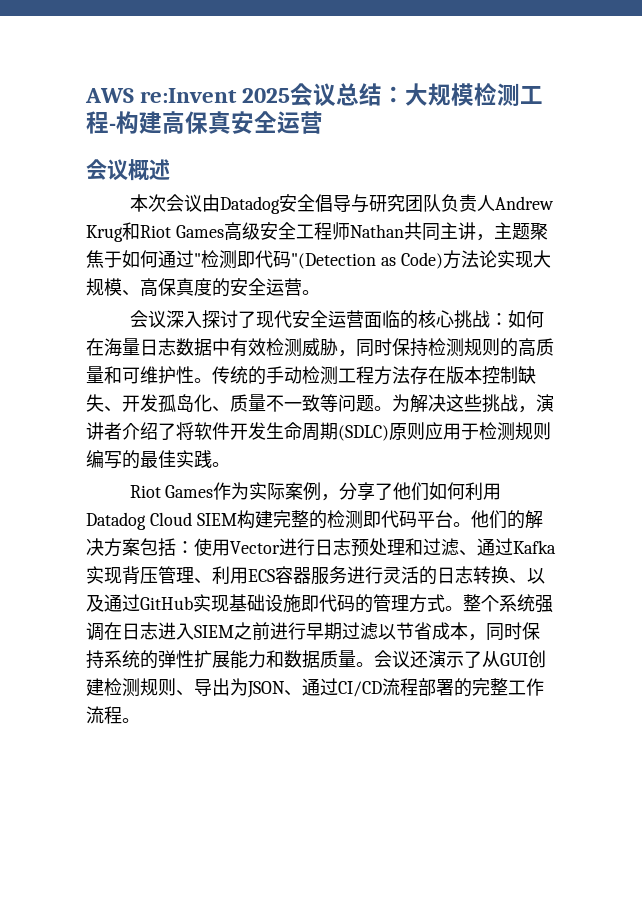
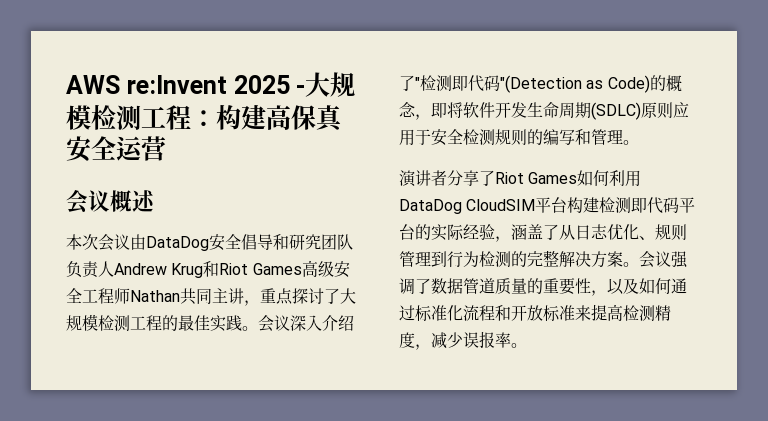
- AWS re:Invent 2025会议总结：大规模检测工程-构建高保真安全运营
+ AWS re:Invent 2025 -大规模检测工程：构建高保真安全运营
- 本次会议由Datadog安全倡导与研究团队负责人Andrew Krug和Riot Games高级安全工程师Nathan共同主讲，主题聚焦于如何通过"检测即代码"(Detection as Code)方法论实现大规模、高保真度的安全运营。
- 会议深入探讨了现代安全运营面临的核心挑战：如何在海量日志数据中有效检测威胁，同时保持检测规则的高质量和可维护性。传统的手动检测工程方法存在版本控制缺失、开发孤岛化、质量不一致等问题。为解决这些挑战，演讲者介绍了将软件开发生命周期(SDLC)原则应用于检测规则编写的最佳实践。
- Riot Games作为实际案例，分享了他们如何利用Datadog Cloud SIEM构建完整的检测即代码平台。他们的解决方案包括：使用Vector进行日志预处理和过滤、通过Kafka实现背压管理、利用ECS容器服务进行灵活的日志转换、以及通过GitHub实现基础设施即代码的管理方式。整个系统强调在日志进入SIEM之前进行早期过滤以节省成本，同时保持系统的弹性扩展能力和数据质量。会议还演示了从GUI创建检测规则、导出为JSON、通过CI/CD流程部署的完整工作流程。
+ 本次会议由DataDog安全倡导和研究团队负责人Andrew Krug和Riot Games高级安全工程师Nathan共同主讲，重点探讨了大规模检测工程的最佳实践。会议深入介绍了"检测即代码"(Detection as Code)的概念，即将软件开发生命周期(SDLC)原则应用于安全检测规则的编写和管理。
+ 演讲者分享了Riot Games如何利用DataDog CloudSIM平台构建检测即代码平台的实际经验，涵盖了从日志优化、规则管理到行为检测的完整解决方案。会议强调了数据管道质量的重要性，以及如何通过标准化流程和开放标准来提高检测精度，减少误报率。

